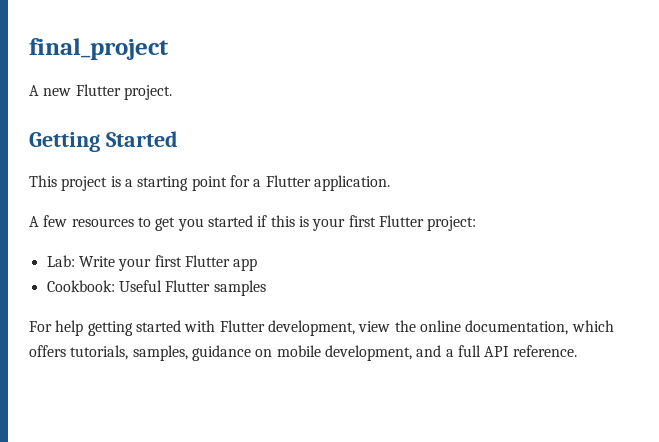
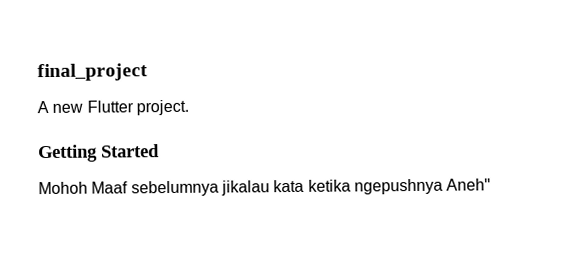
- This project is a starting point for a Flutter application.
- A few resources to get you started if this is your first Flutter project:
- Lab: Write your first Flutter app
- Cookbook: Useful Flutter samples
- For help getting started with Flutter development, view the online documentation, which offers tutorials, samples, guidance on mobile development, and a full API reference.
+ Mohoh Maaf sebelumnya jikalau kata ketika ngepushnya Aneh"

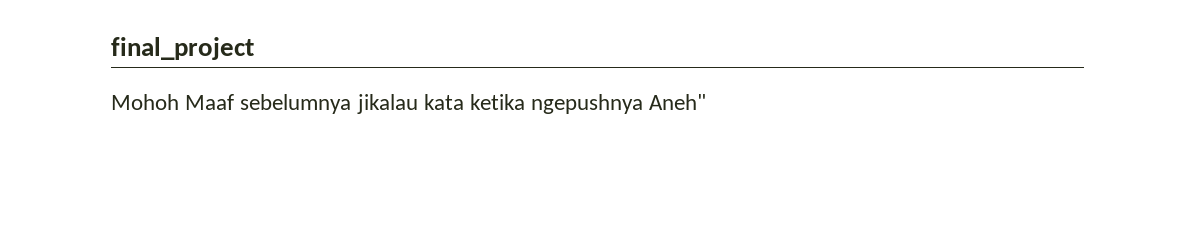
- A new Flutter project.
- Getting Started

